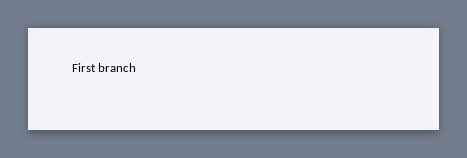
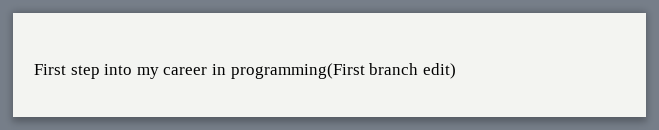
- First branch
+ First step into my career in programming(First branch edit)

